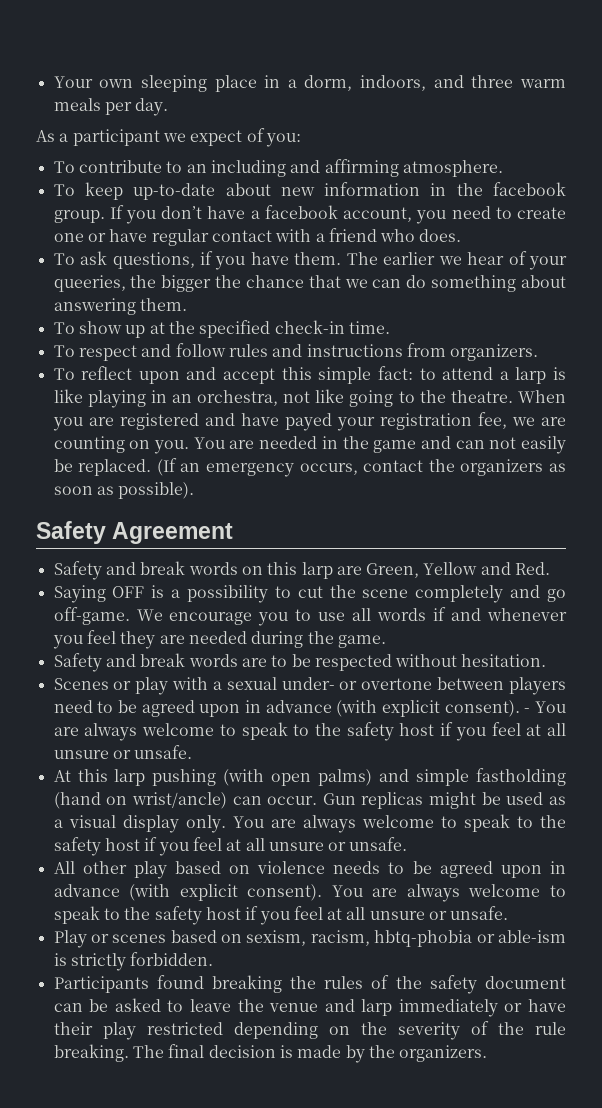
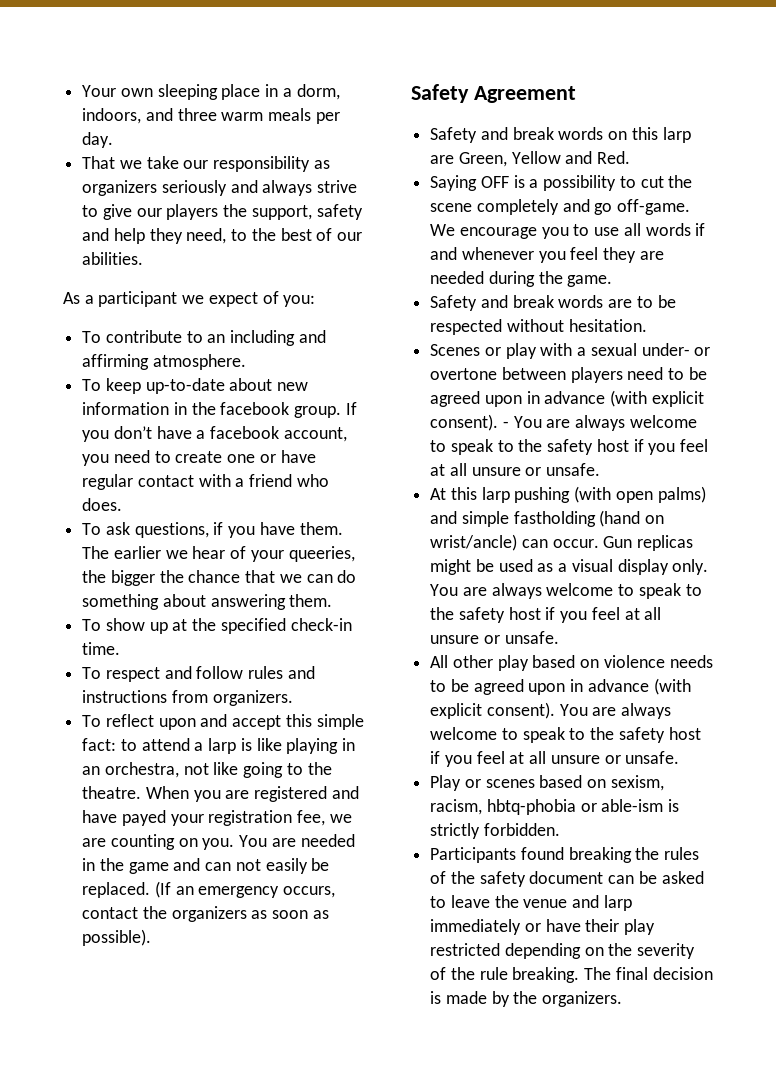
+ That we take our responsibility as organizers seriously and always strive to give our players the support, safety and help they need, to the best of our abilities.

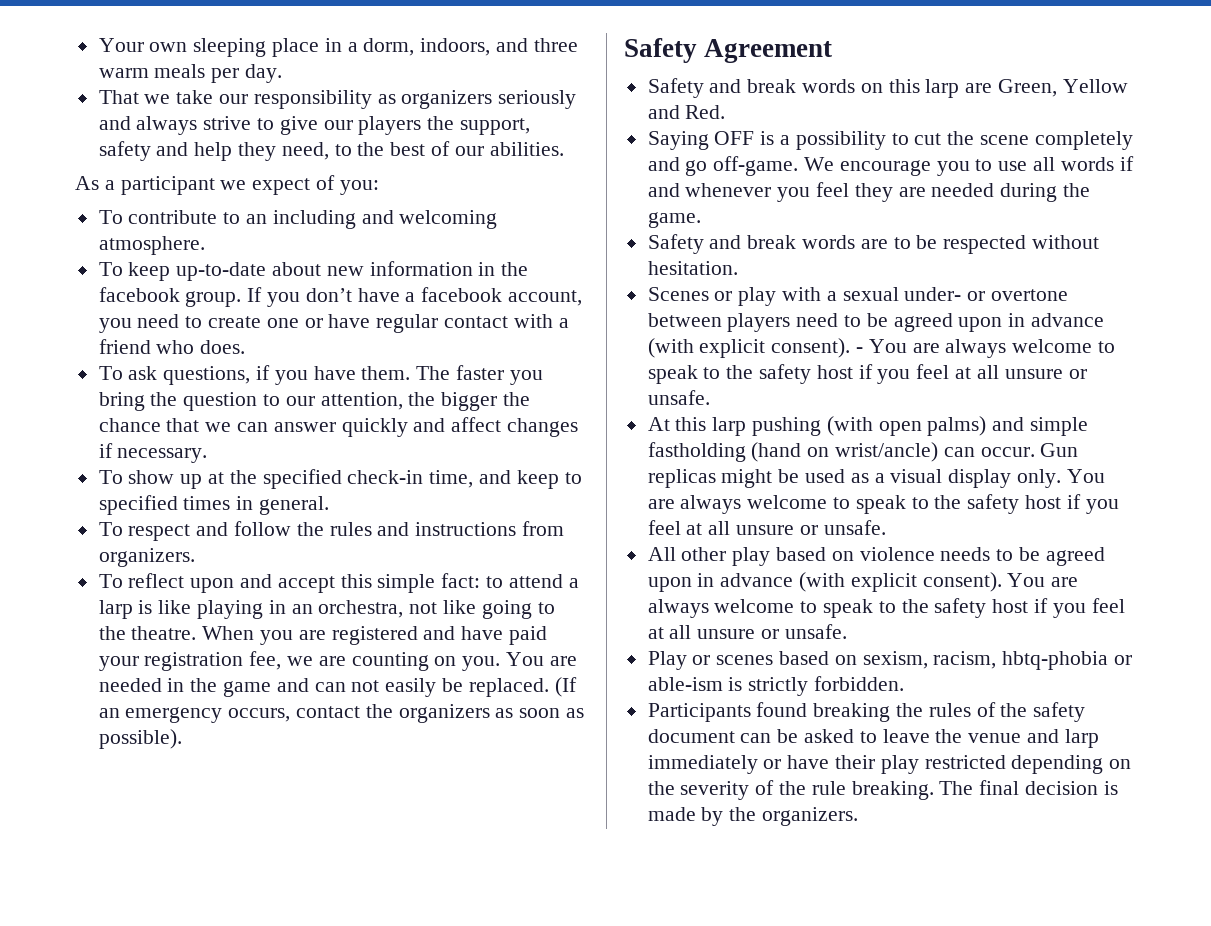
- To contribute to an including and affirming atmosphere.
+ To contribute to an including and welcoming atmosphere.
- The earlier we hear of your queeries, the bigger the chance that we can do something about answering them.
+ The faster you bring the question to our attention, the bigger the chance that we can answer quickly and affect changes if necessary.
- To show up at the specified check-in time.
+ To show up at the specified check-in time, and keep to specified times in general.
- To respect and follow rules and instructions from organizers.
+ To respect and follow the rules and instructions from organizers.
- When you are registered and have payed your registration fee, we are counting on you.
+ When you are registered and have paid your registration fee, we are counting on you.

